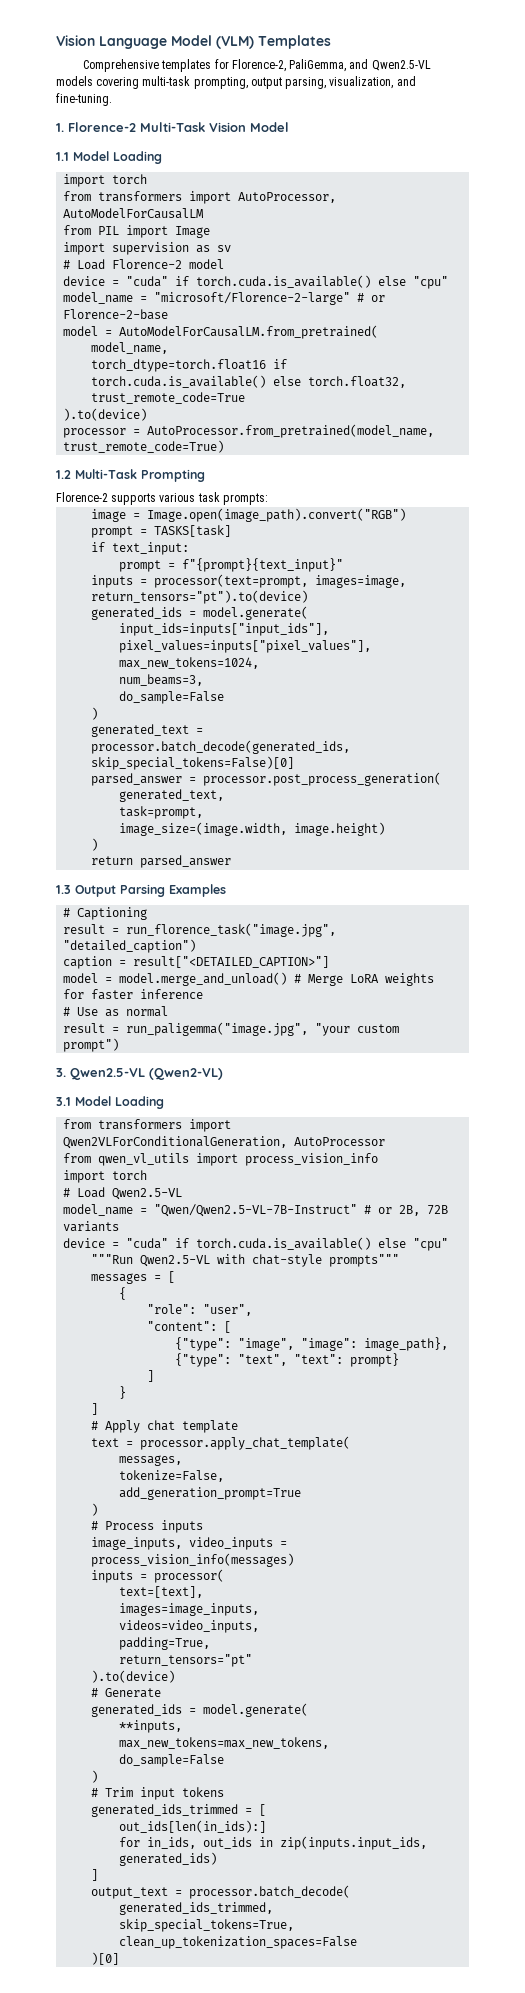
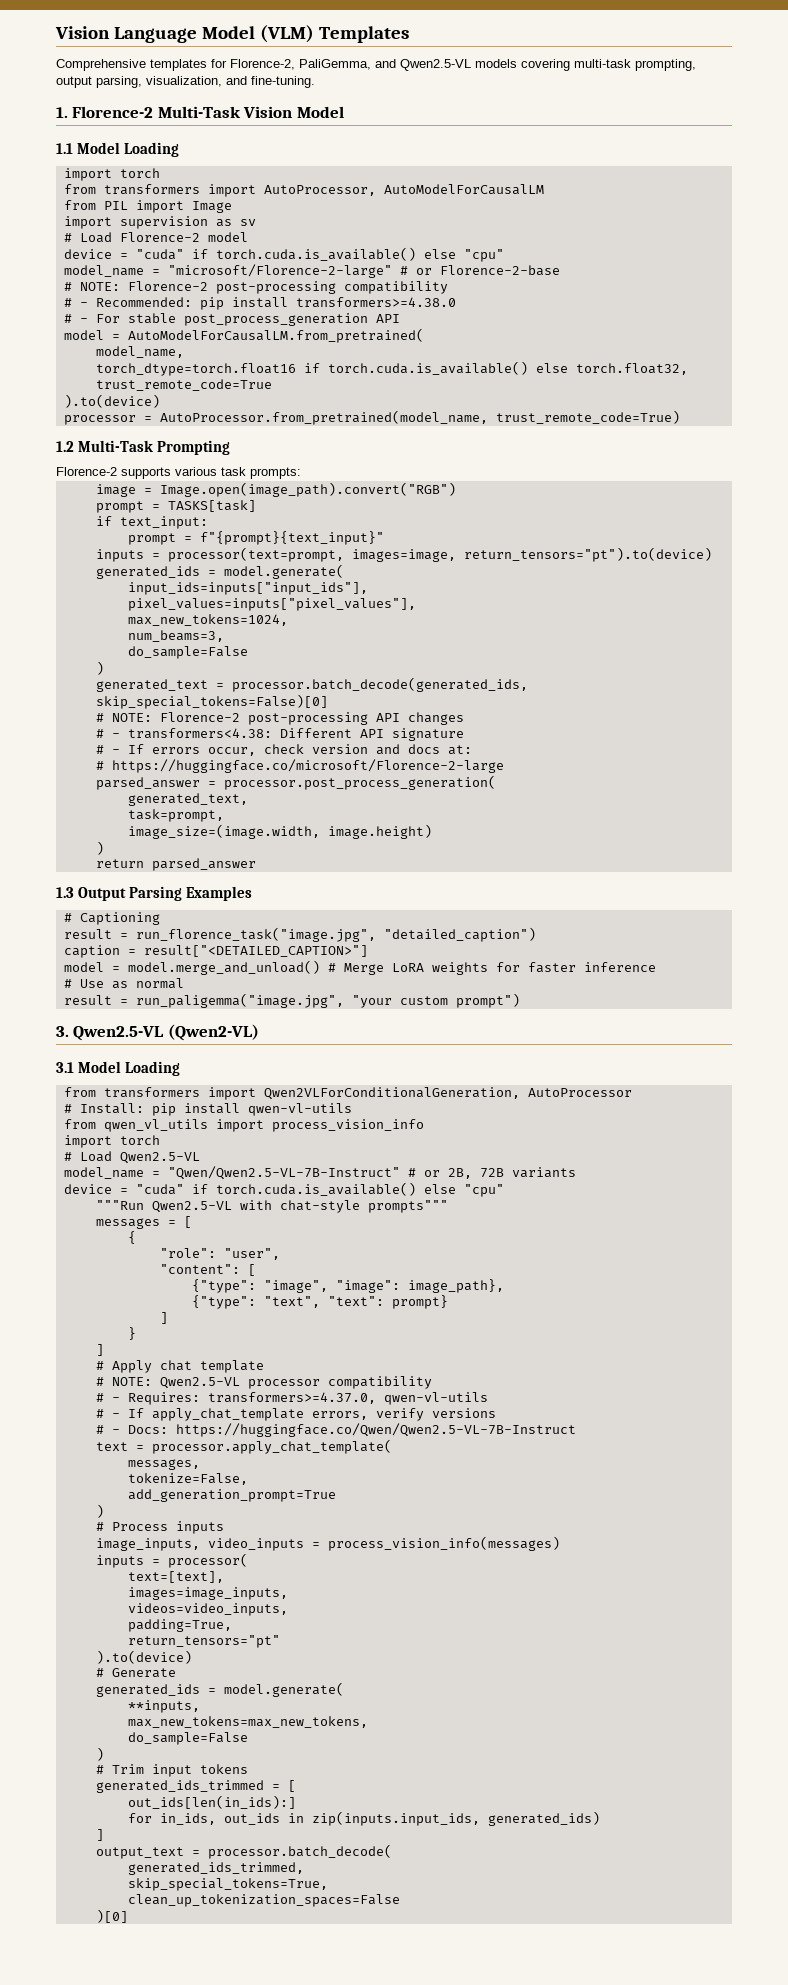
+ # NOTE: Florence-2 post-processing compatibility
+ # - Recommended: pip install transformers>=4.38.0
+ # - For stable post_process_generation API
+ # NOTE: Florence-2 post-processing API changes
+ # - transformers<4.38: Different API signature
+ # - If errors occur, check version and docs at:
+ # https://huggingface.co/microsoft/Florence-2-large
+ # Install: pip install qwen-vl-utils
+ # NOTE: Qwen2.5-VL processor compatibility
+ # - Requires: transformers>=4.37.0, qwen-vl-utils
+ # - If apply_chat_template errors, verify versions
+ # - Docs: https://huggingface.co/Qwen/Qwen2.5-VL-7B-Instruct

